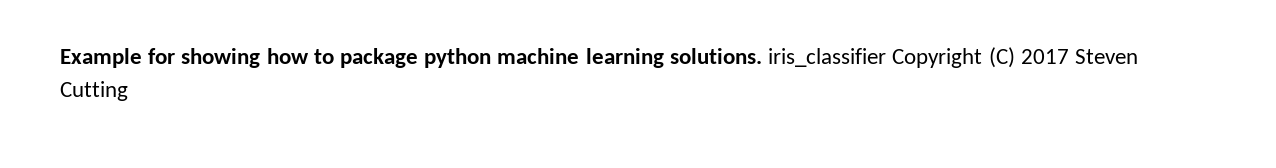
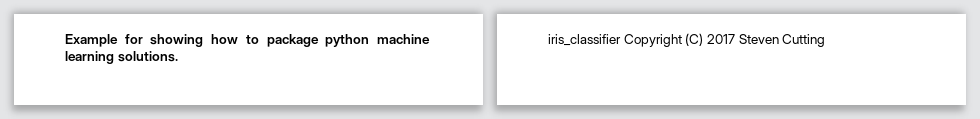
- Example for showing how to package python machine learning solutions. iris_classifier Copyright (C) 2017 Steven Cutting
+ Example for showing how to package python machine learning solutions.
+ iris_classifier Copyright (C) 2017 Steven Cutting

